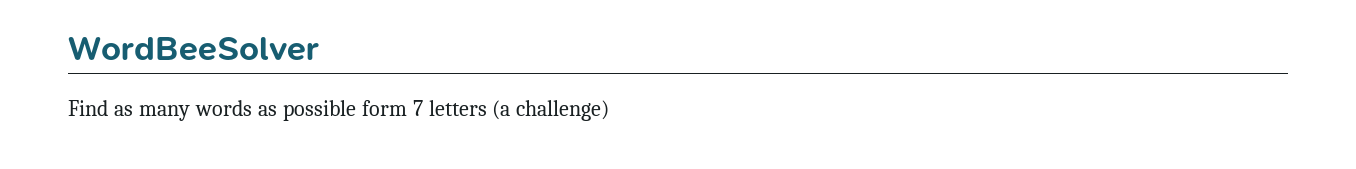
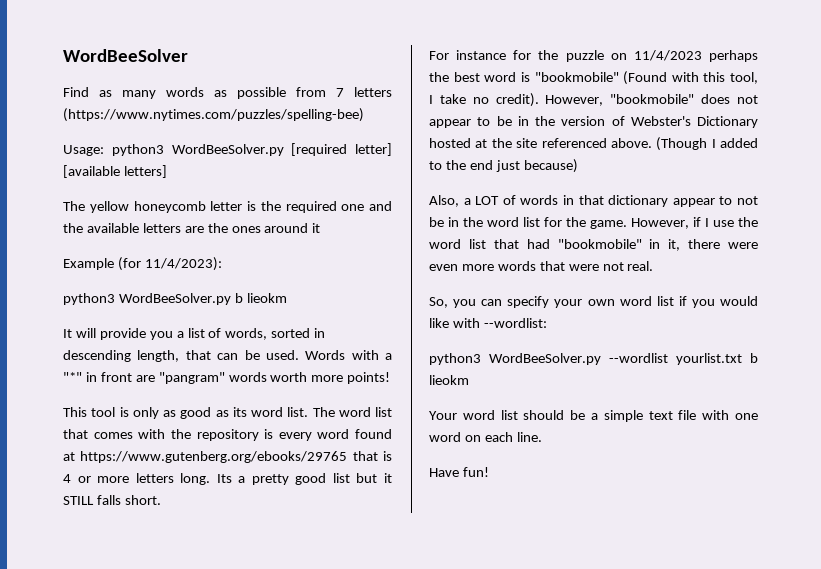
- Find as many words as possible form 7 letters (a challenge)
+ Find as many words as possible from 7 letters (https://www.nytimes.com/puzzles/spelling-bee)
+ Usage: python3 WordBeeSolver.py [required letter] [available letters]
+ The yellow honeycomb letter is the required one and the available letters are the ones around it
+ Example (for 11/4/2023):
+ python3 WordBeeSolver.py b lieokm
+ It will provide you a list of words, sorted in descending length, that can be used. Words with a "*" in front are "pangram" words worth more points!
+ This tool is only as good as its word list. The word list that comes with the repository is every word found at https://www.gutenberg.org/ebooks/29765 that is 4 or more letters long. Its a pretty good list but it STILL falls short.
+ For instance for the puzzle on 11/4/2023 perhaps the best word is "bookmobile" (Found with this tool, I take no credit). However, "bookmobile" does not appear to be in the version of Webster's Dictionary hosted at the site referenced above. (Though I added to the end just because)
+ Also, a LOT of words in that dictionary appear to not be in the word list for the game. However, if I use the word list that had "bookmobile" in it, there were even more words that were not real.
+ So, you can specify your own word list if you would like with --wordlist:
+ python3 WordBeeSolver.py --wordlist yourlist.txt b lieokm
+ Your word list should be a simple text file with one word on each line.
+ Have fun!

